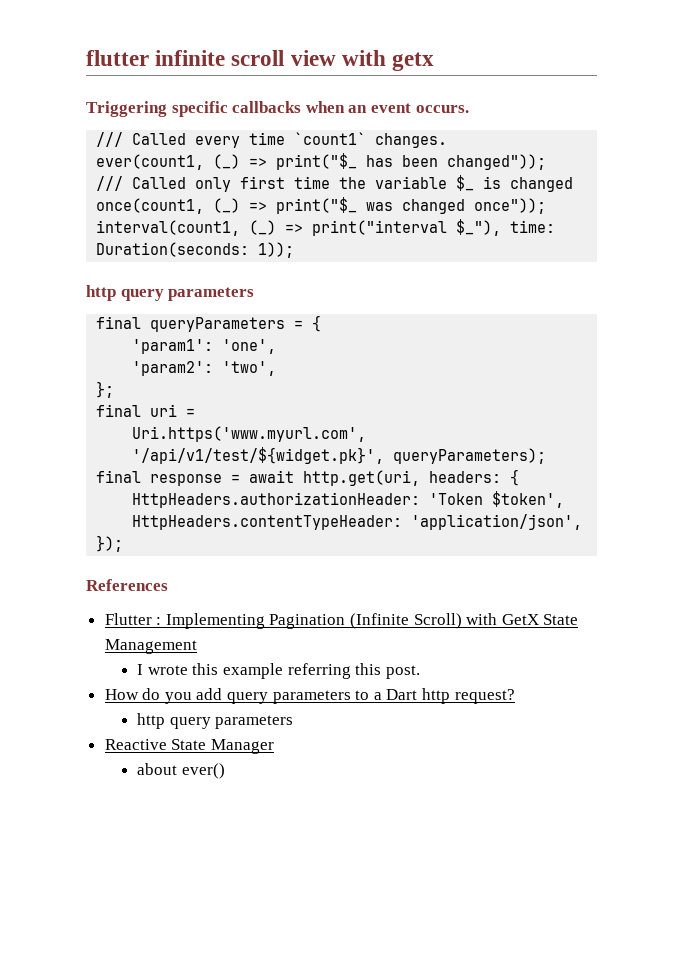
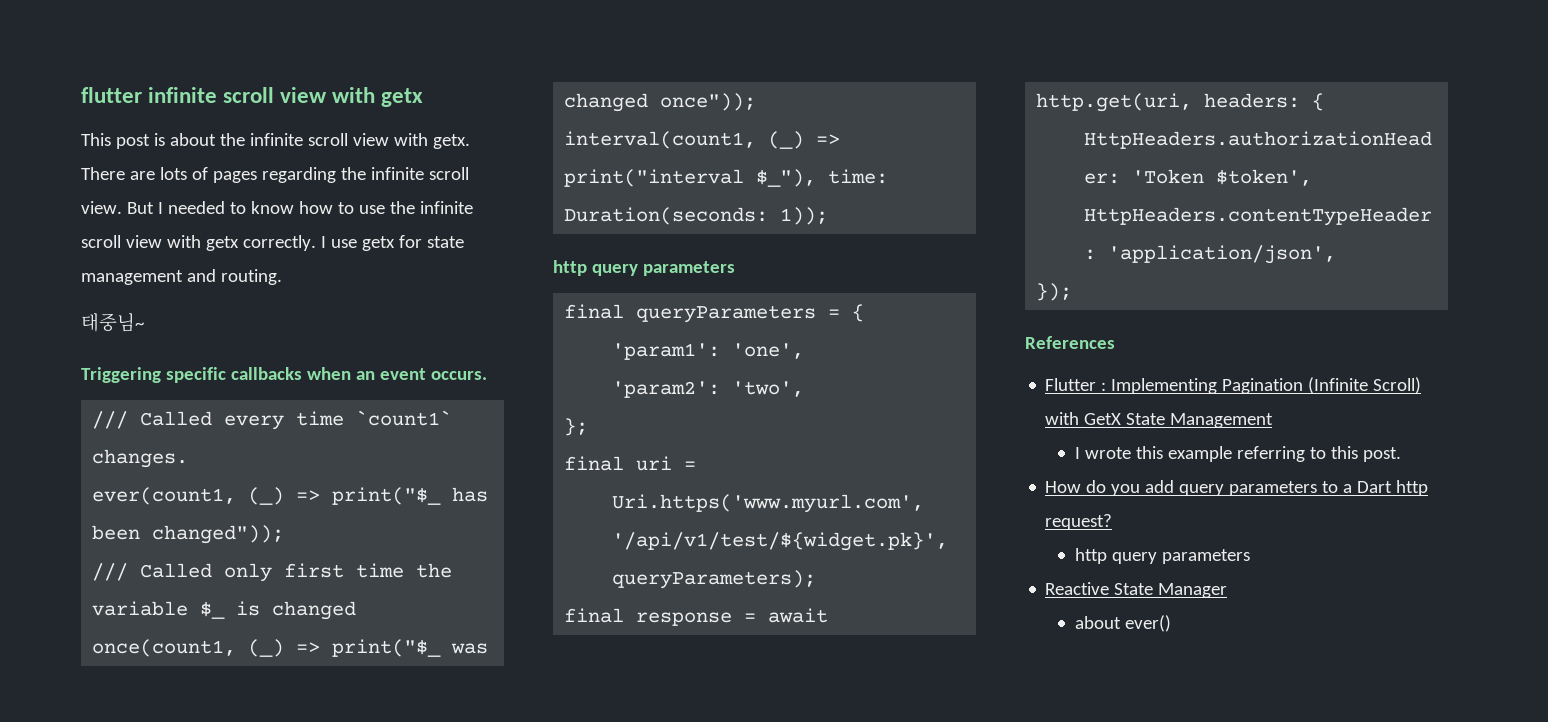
+ This post is about the infinite scroll view with getx. There are lots of pages regarding the infinite scroll view. But I needed to know how to use the infinite scroll view with getx correctly. I use getx for state management and routing.
+ 태중님~
- I wrote this example referring this post.
+ I wrote this example referring to this post.

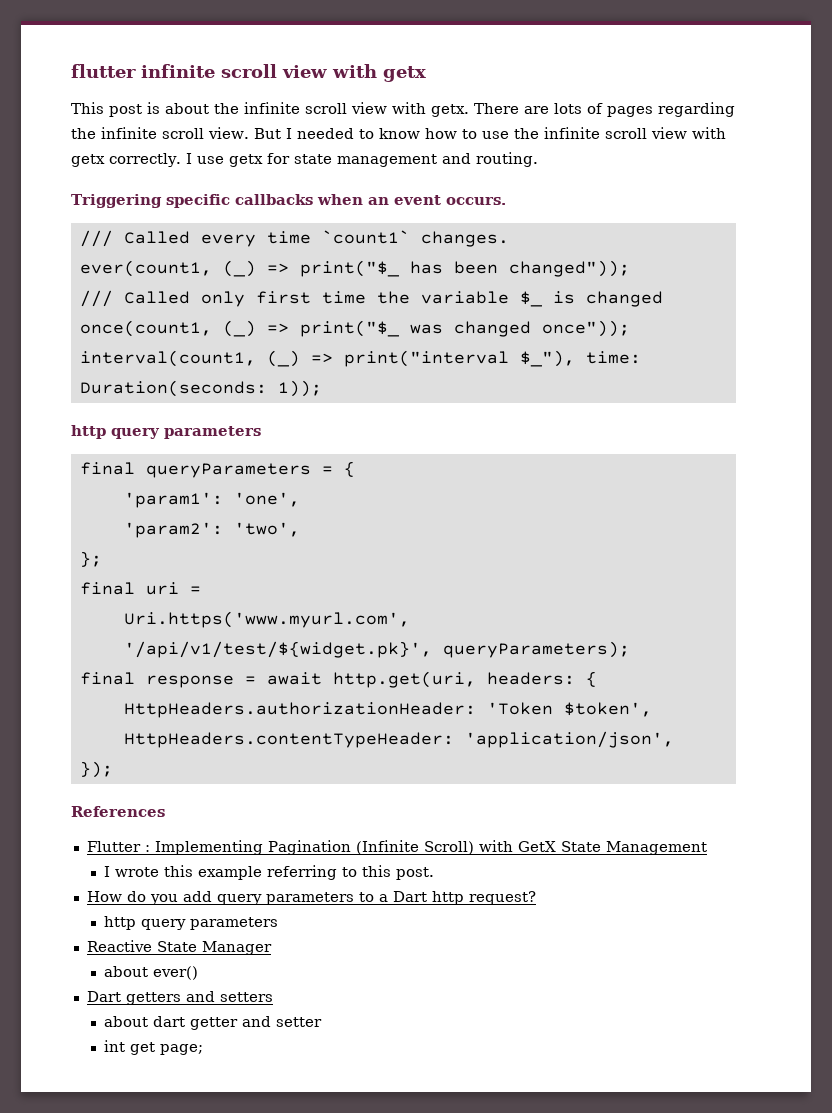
- 태중님~
+ Dart getters and setters
+ about dart getter and setter
+ int get page;

